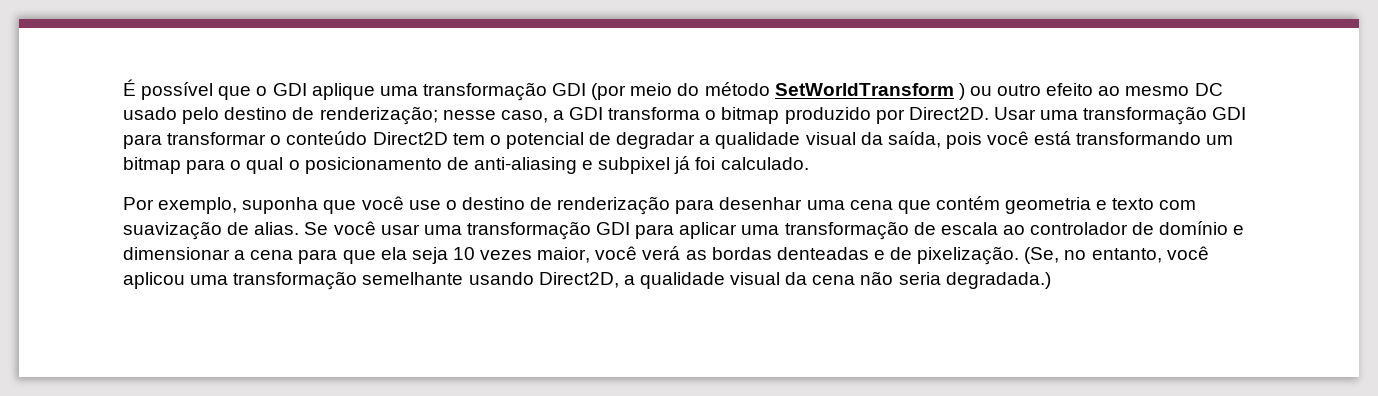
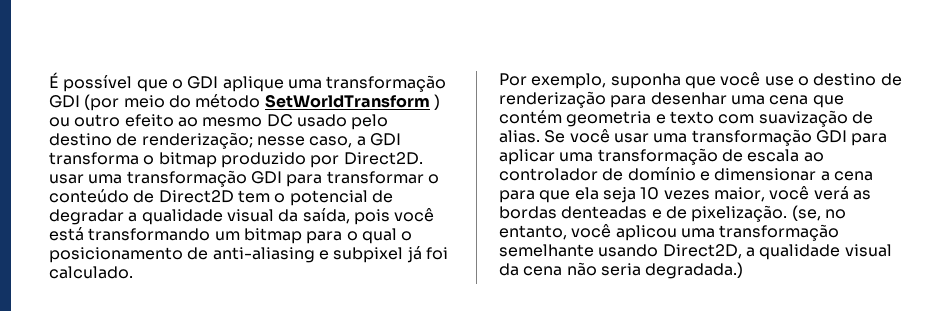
- nesse caso, a GDI transforma o bitmap produzido por Direct2D. Usar uma transformação GDI para transformar o conteúdo Direct2D tem o potencial de degradar a qualidade visual da saída, pois você está transformando um bitmap para o qual o posicionamento de anti-aliasing e subpixel já foi calculado.
+ nesse caso, a GDI transforma o bitmap produzido por Direct2D. usar uma transformação GDI para transformar o conteúdo de Direct2D tem o potencial de degradar a qualidade visual da saída, pois você está transformando um bitmap para o qual o posicionamento de anti-aliasing e subpixel já foi calculado.
- (Se, no entanto, você aplicou uma transformação semelhante usando Direct2D, a qualidade visual da cena não seria degradada.)
+ (se, no entanto, você aplicou uma transformação semelhante usando Direct2D, a qualidade visual da cena não seria degradada.)

